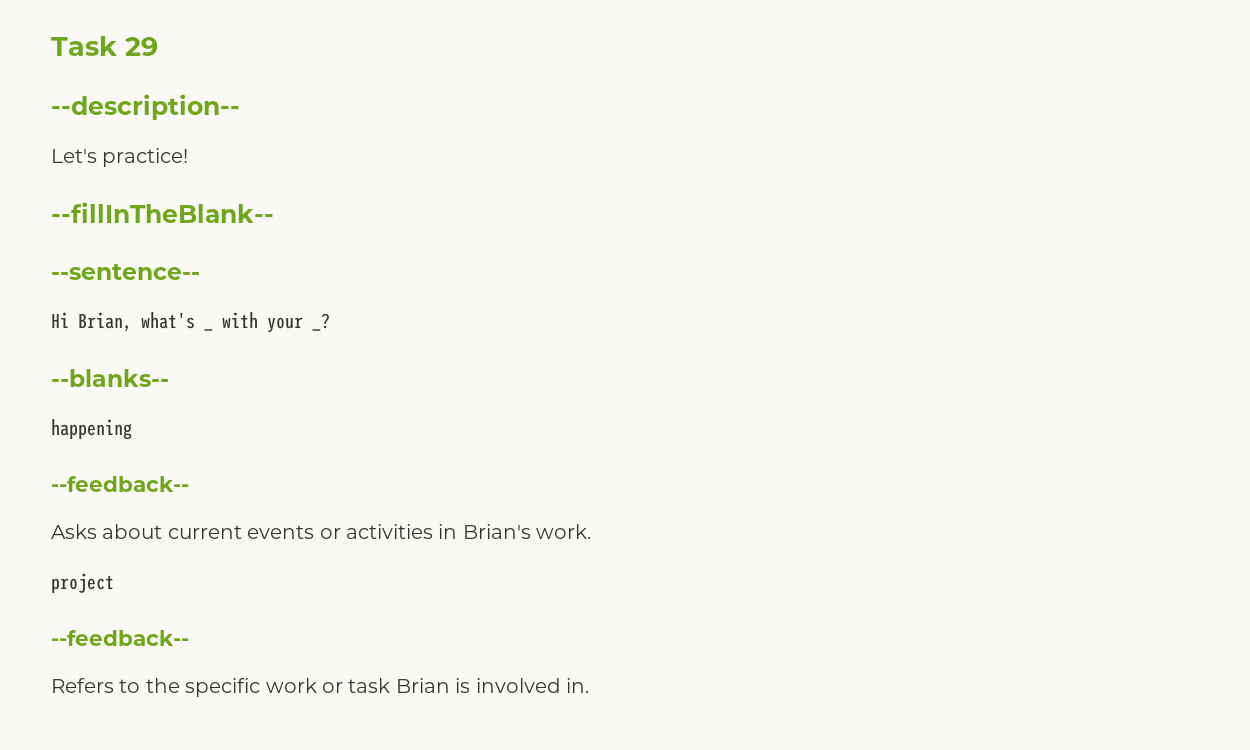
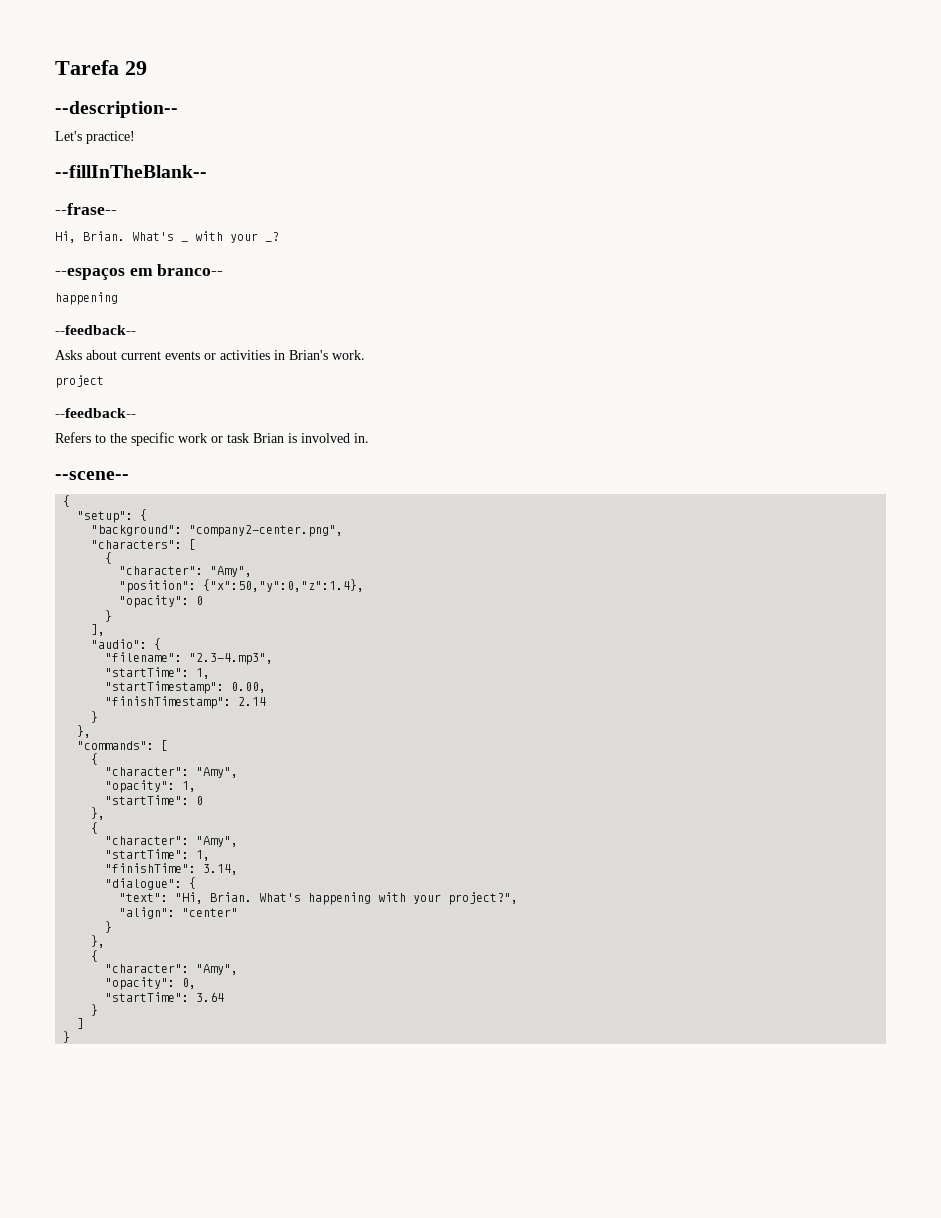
- Task 29
+ Tarefa 29
- --sentence--
- Hi Brian, what's _ with your _?
+ --frase--
+ Hi, Brian. What's _ with your _?
- --blanks--
+ --espaços em branco--
+ --scene--
+ {
+ "setup": {
+ "background": "company2-center.png",
+ "characters": [
+ {
+ "character": "Amy",
+ "position": {"x":50,"y":0,"z":1.4},
+ "opacity": 0
+ }
+ ],
+ "audio": {
+ "filename": "2.3-4.mp3",
+ "startTime": 1,
+ "startTimestamp": 0.00,
+ "finishTimestamp": 2.14
+ }
+ },
+ "commands": [
+ {
+ "character": "Amy",
+ "opacity": 1,
+ "startTime": 0
+ },
+ {
+ "character": "Amy",
+ "startTime": 1,
+ "finishTime": 3.14,
+ "dialogue": {
+ "text": "Hi, Brian. What's happening with your project?",
+ "align": "center"
+ }
+ },
+ {
+ "character": "Amy",
+ "opacity": 0,
+ "startTime": 3.64
+ }
+ ]
+ }

